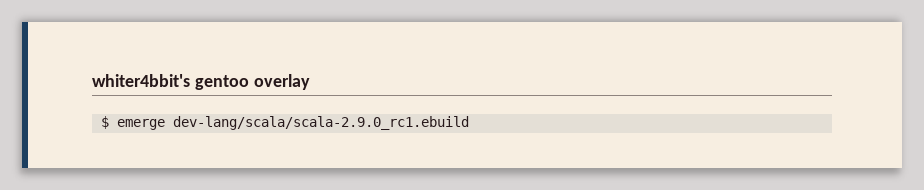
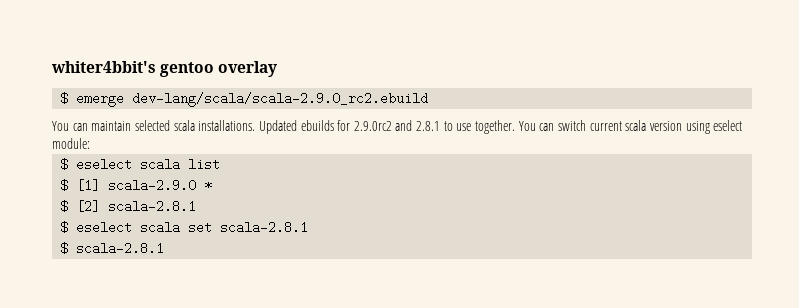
- $ emerge dev-lang/scala/scala-2.9.0_rc1.ebuild
+ $ emerge dev-lang/scala/scala-2.9.0_rc2.ebuild
+ You can maintain selected scala installations. Updated ebuilds for 2.9.0rc2 and 2.8.1 to use together. You can switch current scala version using eselect module:
+ $ eselect scala list
+ $ [1] scala-2.9.0 *
+ $ [2] scala-2.8.1
+ $ eselect scala set scala-2.8.1
+ $ scala-2.8.1

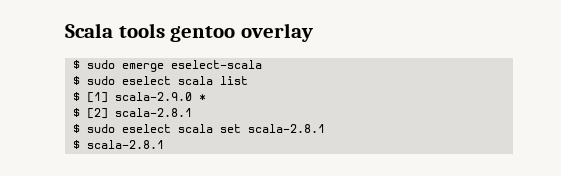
- whiter4bbit's gentoo overlay
+ Scala tools gentoo overlay
- $ emerge dev-lang/scala/scala-2.9.0_rc2.ebuild
- You can maintain selected scala installations. Updated ebuilds for 2.9.0rc2 and 2.8.1 to use together. You can switch current scala version using eselect module:
- $ eselect scala list
+ $ sudo emerge eselect-scala
+ $ sudo eselect scala list
- $ eselect scala set scala-2.8.1
+ $ sudo eselect scala set scala-2.8.1

